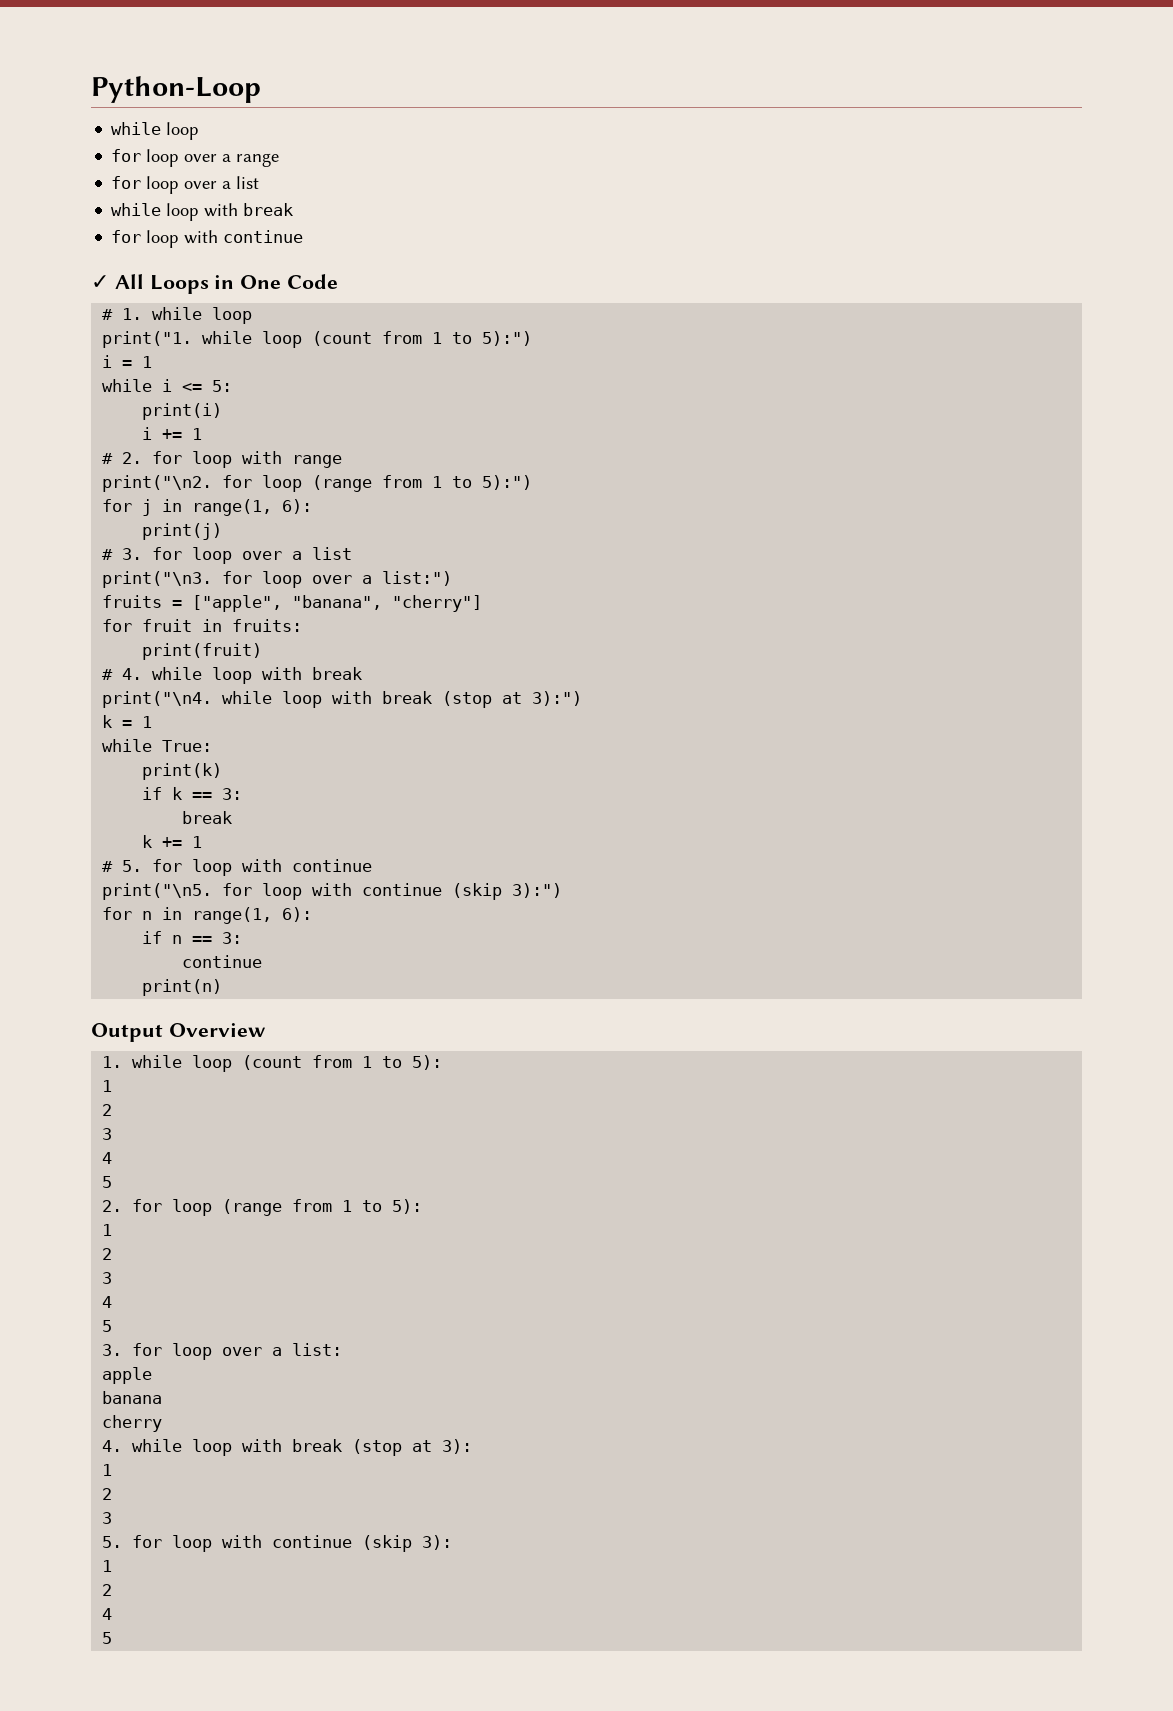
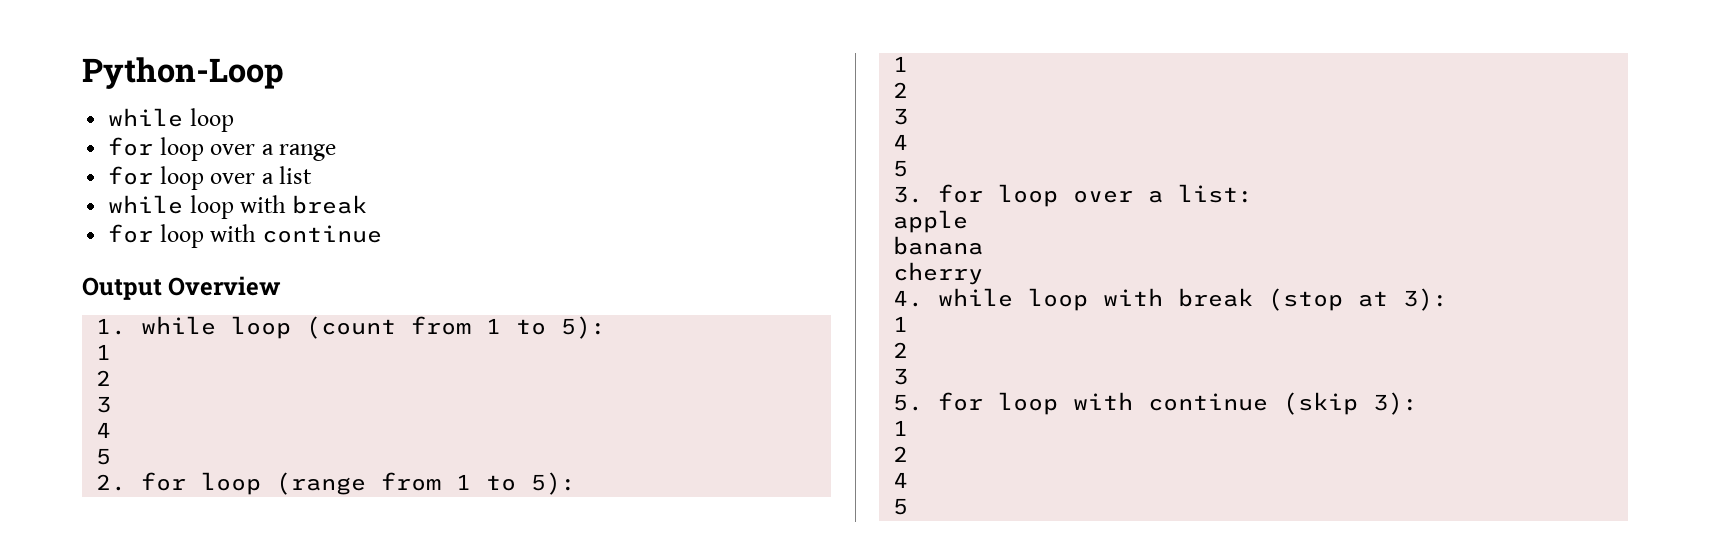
- ✓ All Loops in One Code
- # 1. while loop
- print("1. while loop (count from 1 to 5):")
- i = 1
- while i <= 5:
- print(i)
- i += 1
- # 2. for loop with range
- print("\n2. for loop (range from 1 to 5):")
- for j in range(1, 6):
- print(j)
- # 3. for loop over a list
- print("\n3. for loop over a list:")
- fruits = ["apple", "banana", "cherry"]
- for fruit in fruits:
- print(fruit)
- # 4. while loop with break
- print("\n4. while loop with break (stop at 3):")
- k = 1
- while True:
- print(k)
- if k == 3:
- break
- k += 1
- # 5. for loop with continue
- print("\n5. for loop with continue (skip 3):")
- for n in range(1, 6):
- if n == 3:
- continue
- print(n)

